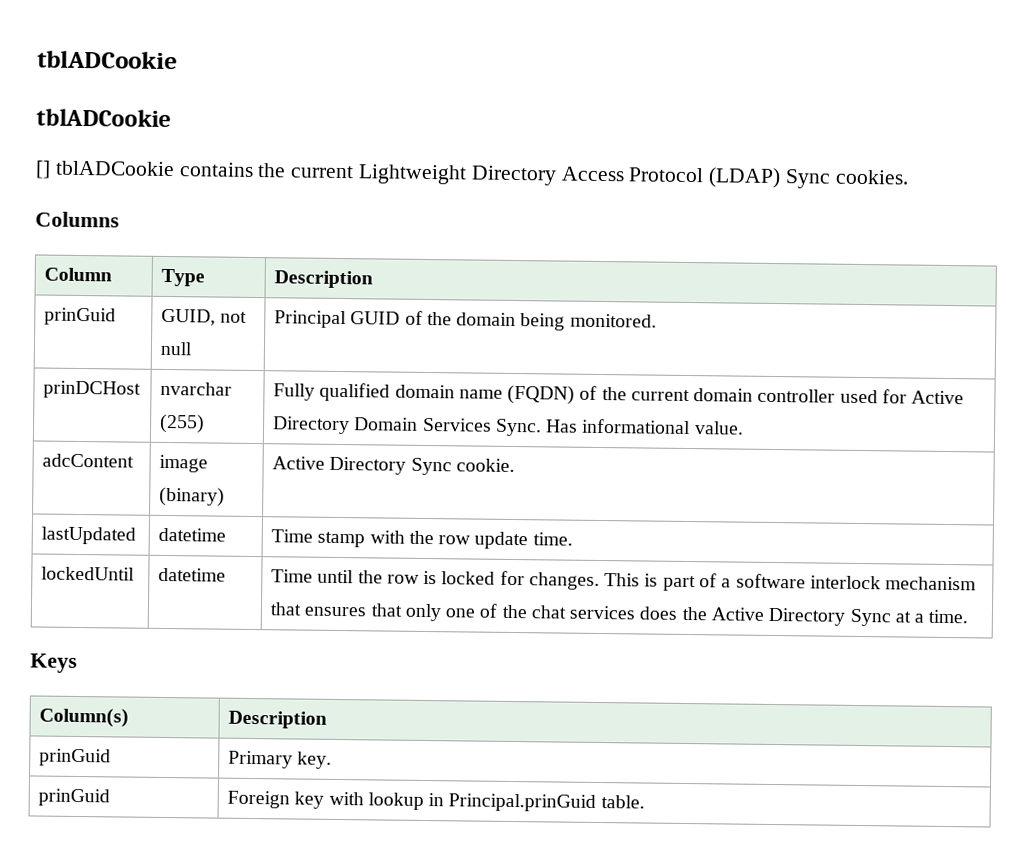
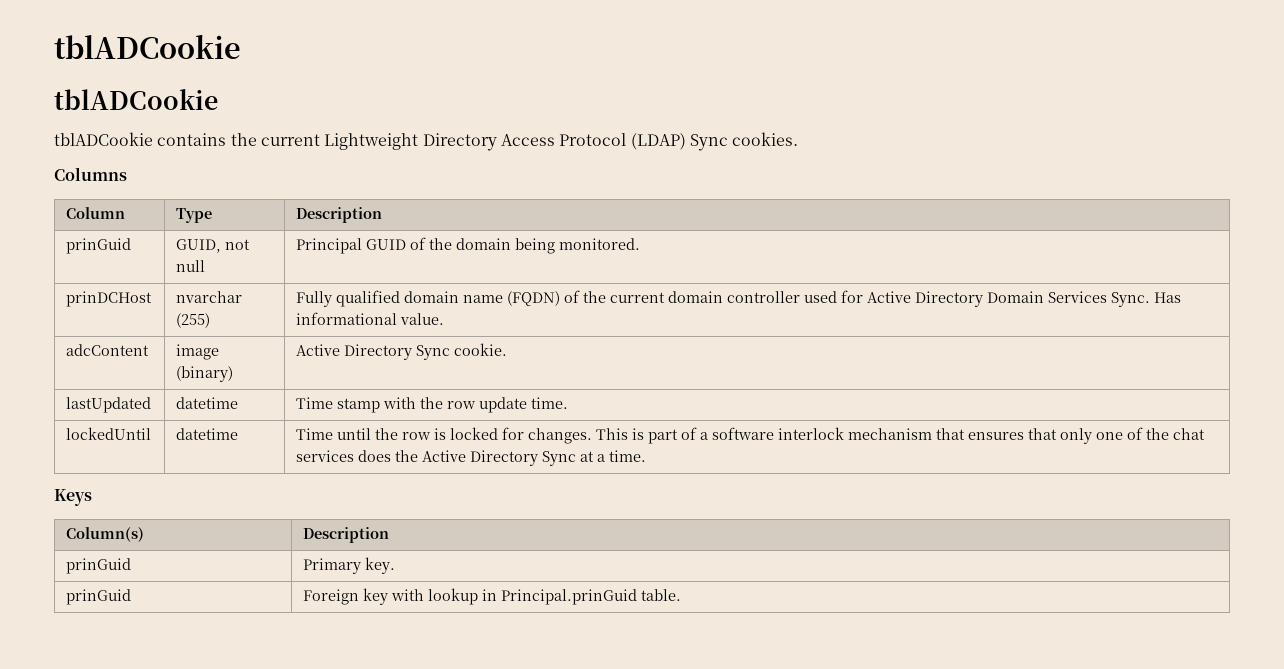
- [] tblADCookie contains the current Lightweight Directory Access Protocol (LDAP) Sync cookies.
+ tblADCookie contains the current Lightweight Directory Access Protocol (LDAP) Sync cookies.

